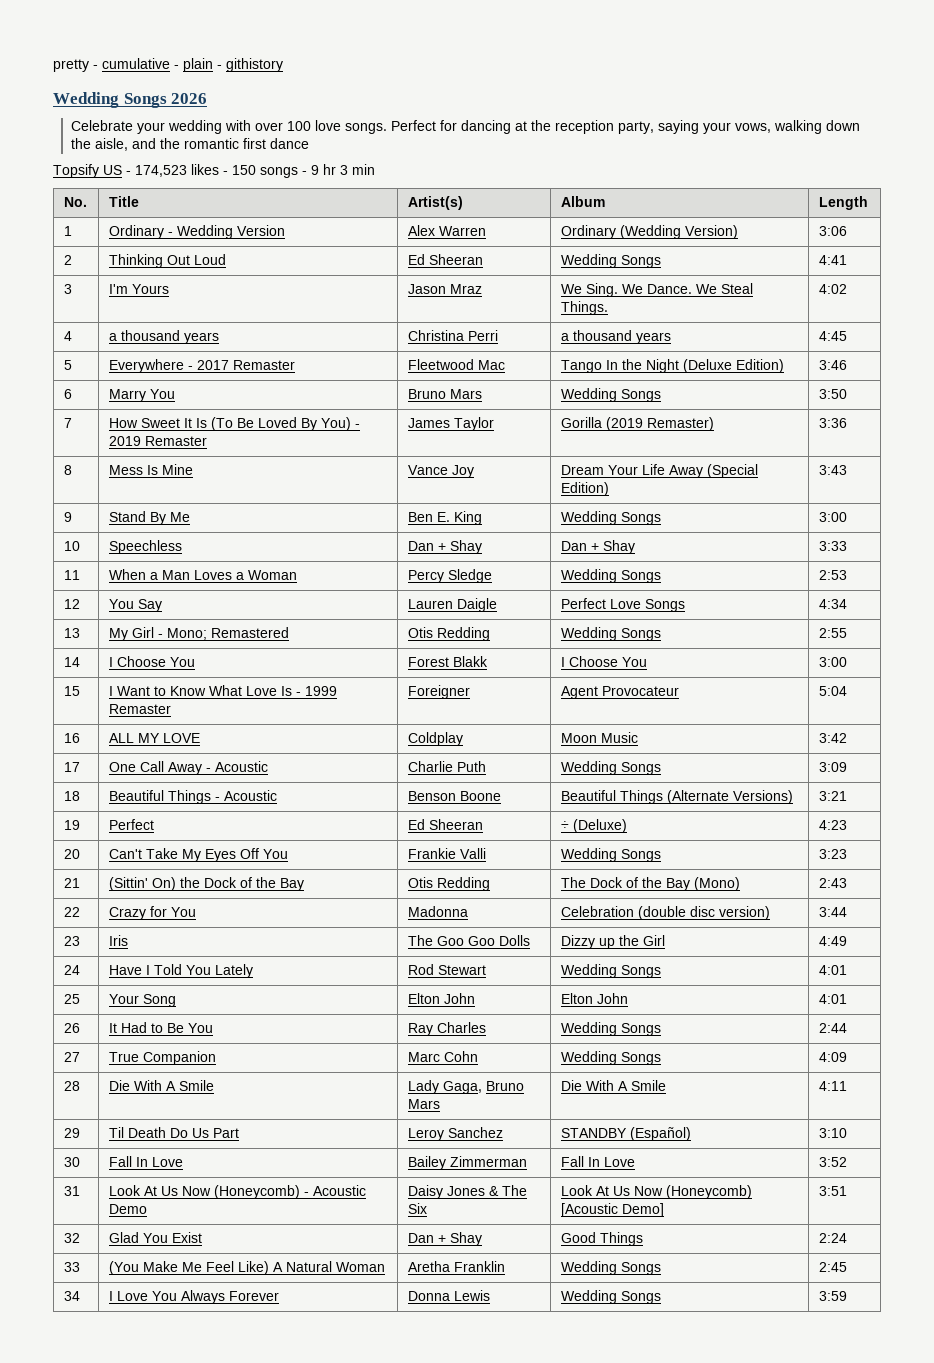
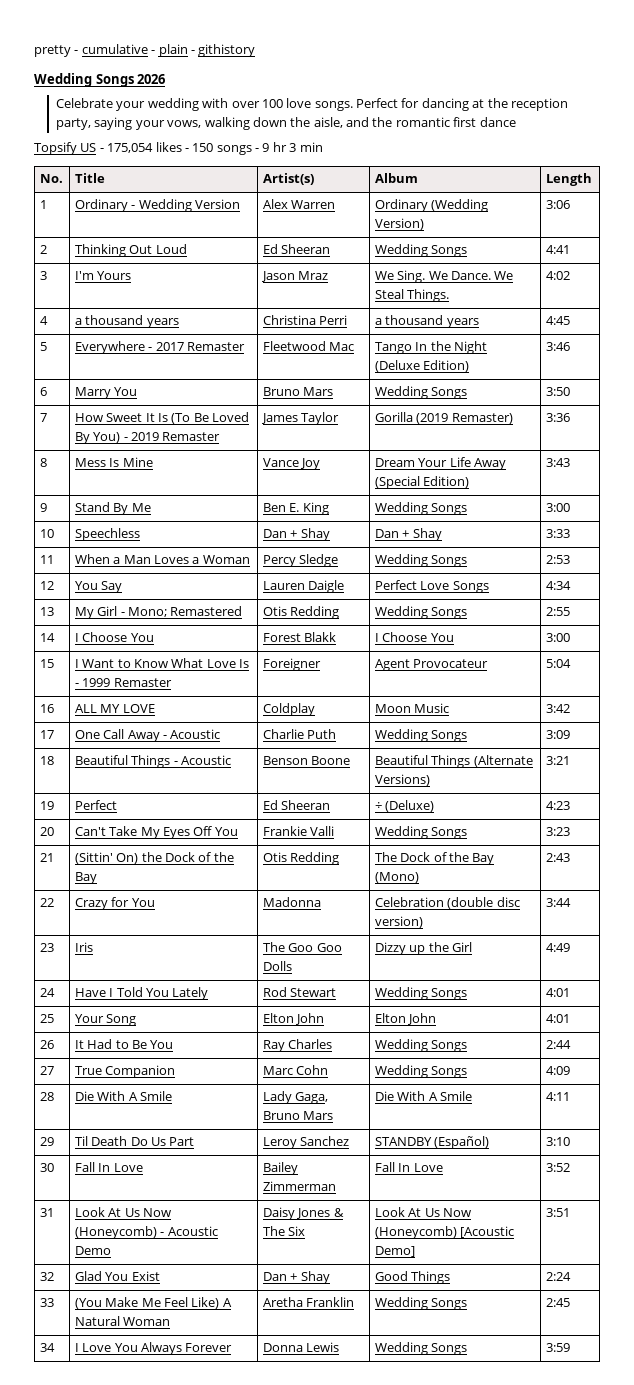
- Topsify US - 174,523 likes - 150 songs - 9 hr 3 min
+ Topsify US - 175,054 likes - 150 songs - 9 hr 3 min

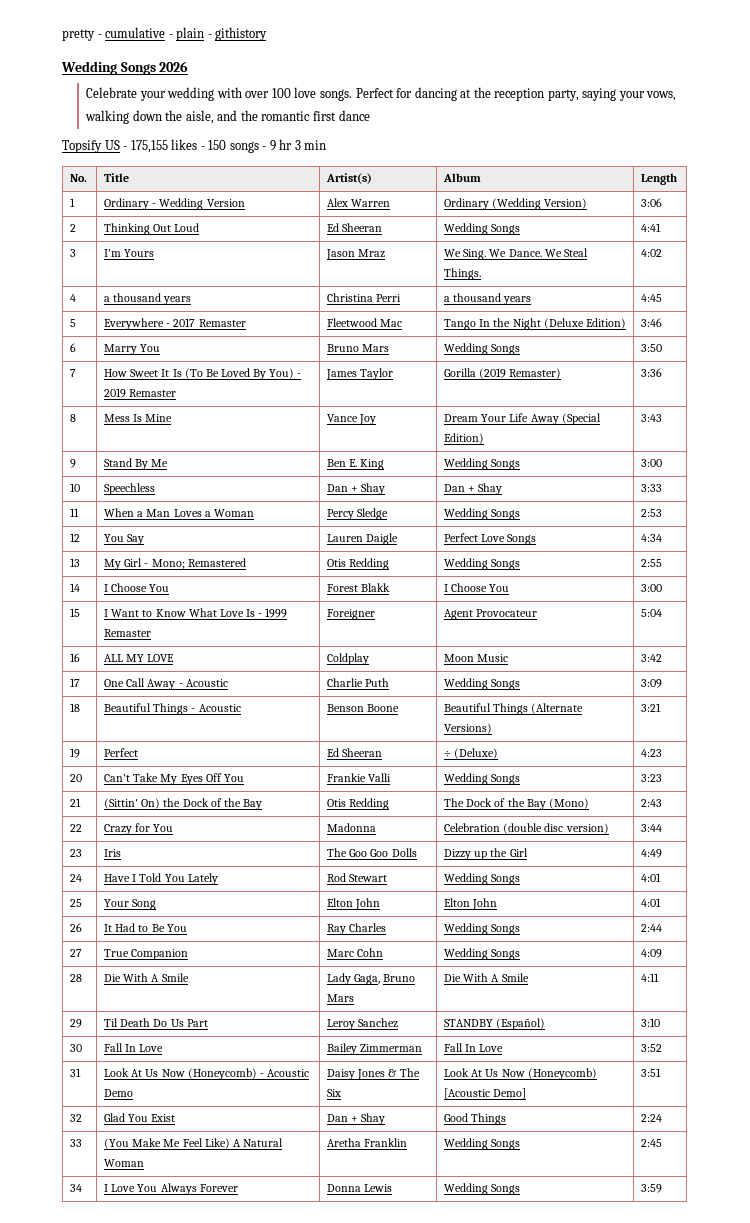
- Topsify US - 175,054 likes - 150 songs - 9 hr 3 min
+ Topsify US - 175,155 likes - 150 songs - 9 hr 3 min

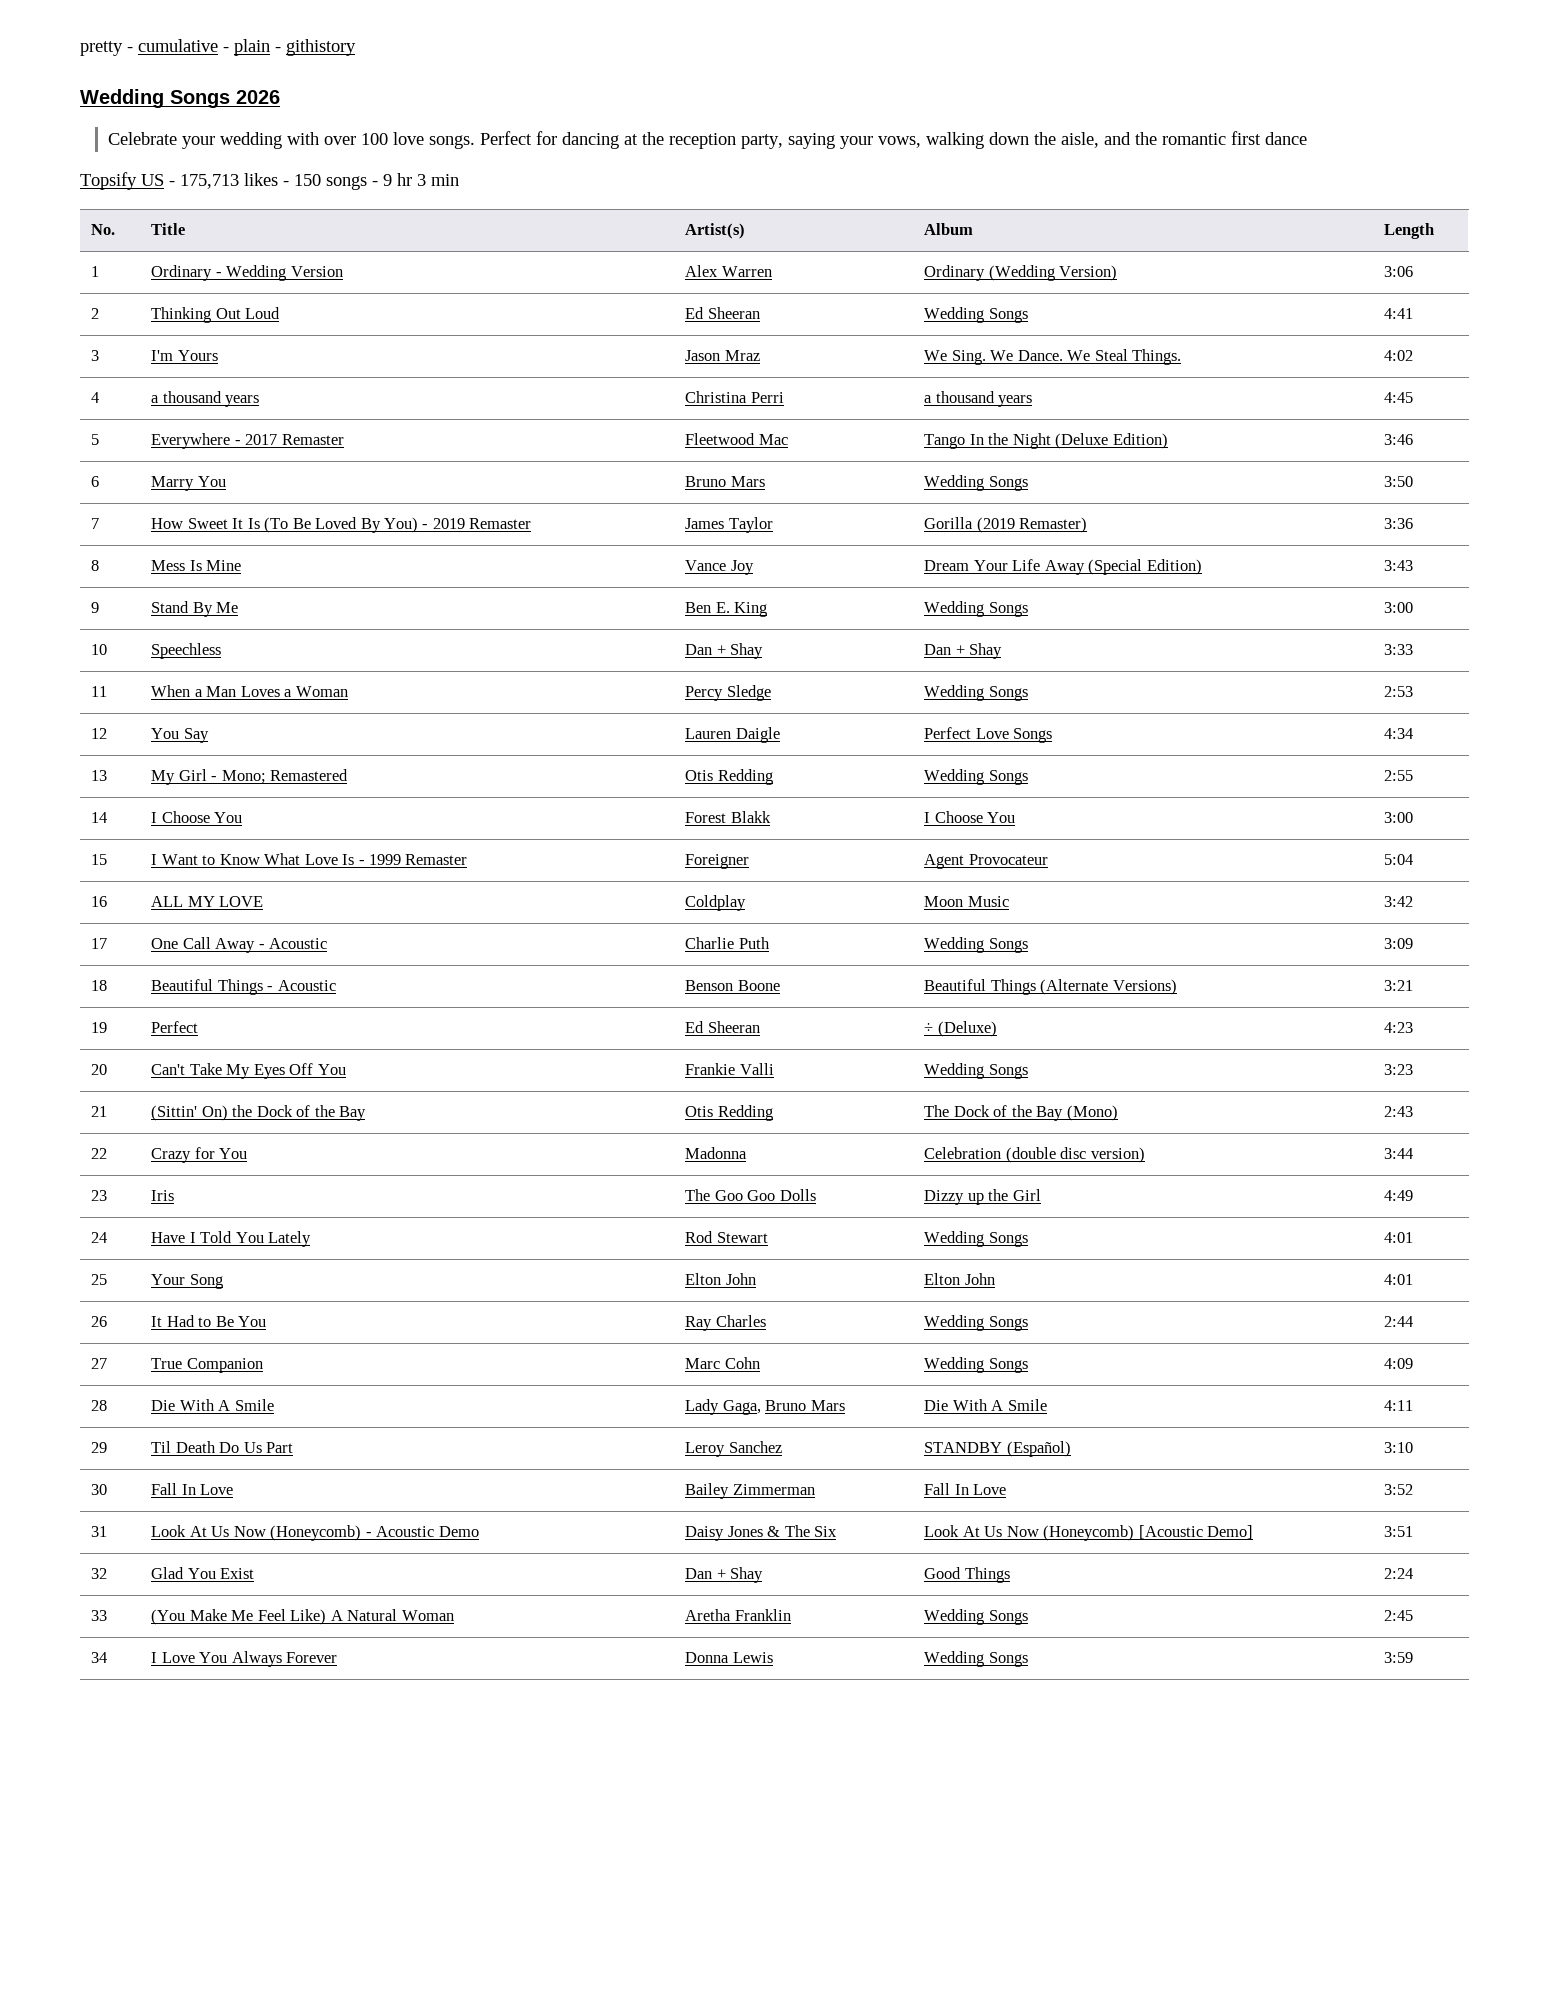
- Topsify US - 175,155 likes - 150 songs - 9 hr 3 min
+ Topsify US - 175,713 likes - 150 songs - 9 hr 3 min

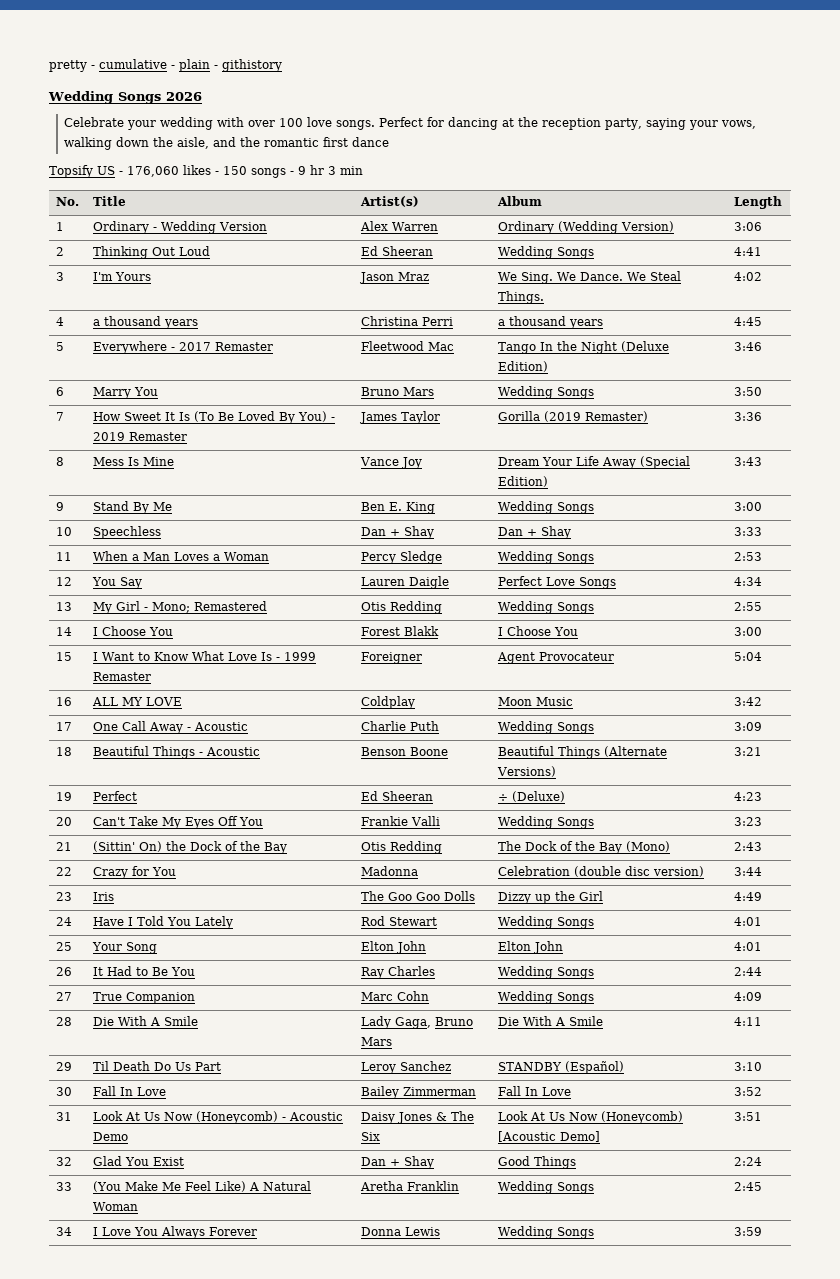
- Topsify US - 175,713 likes - 150 songs - 9 hr 3 min
+ Topsify US - 176,060 likes - 150 songs - 9 hr 3 min

